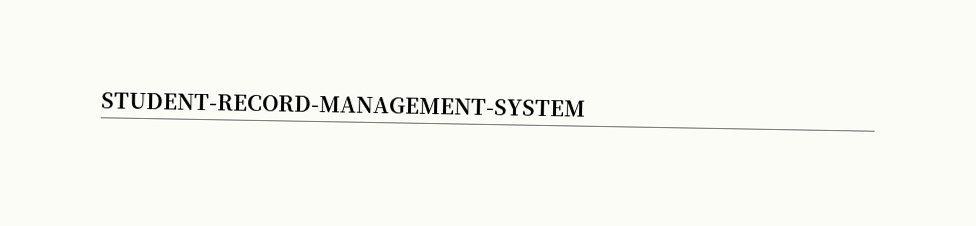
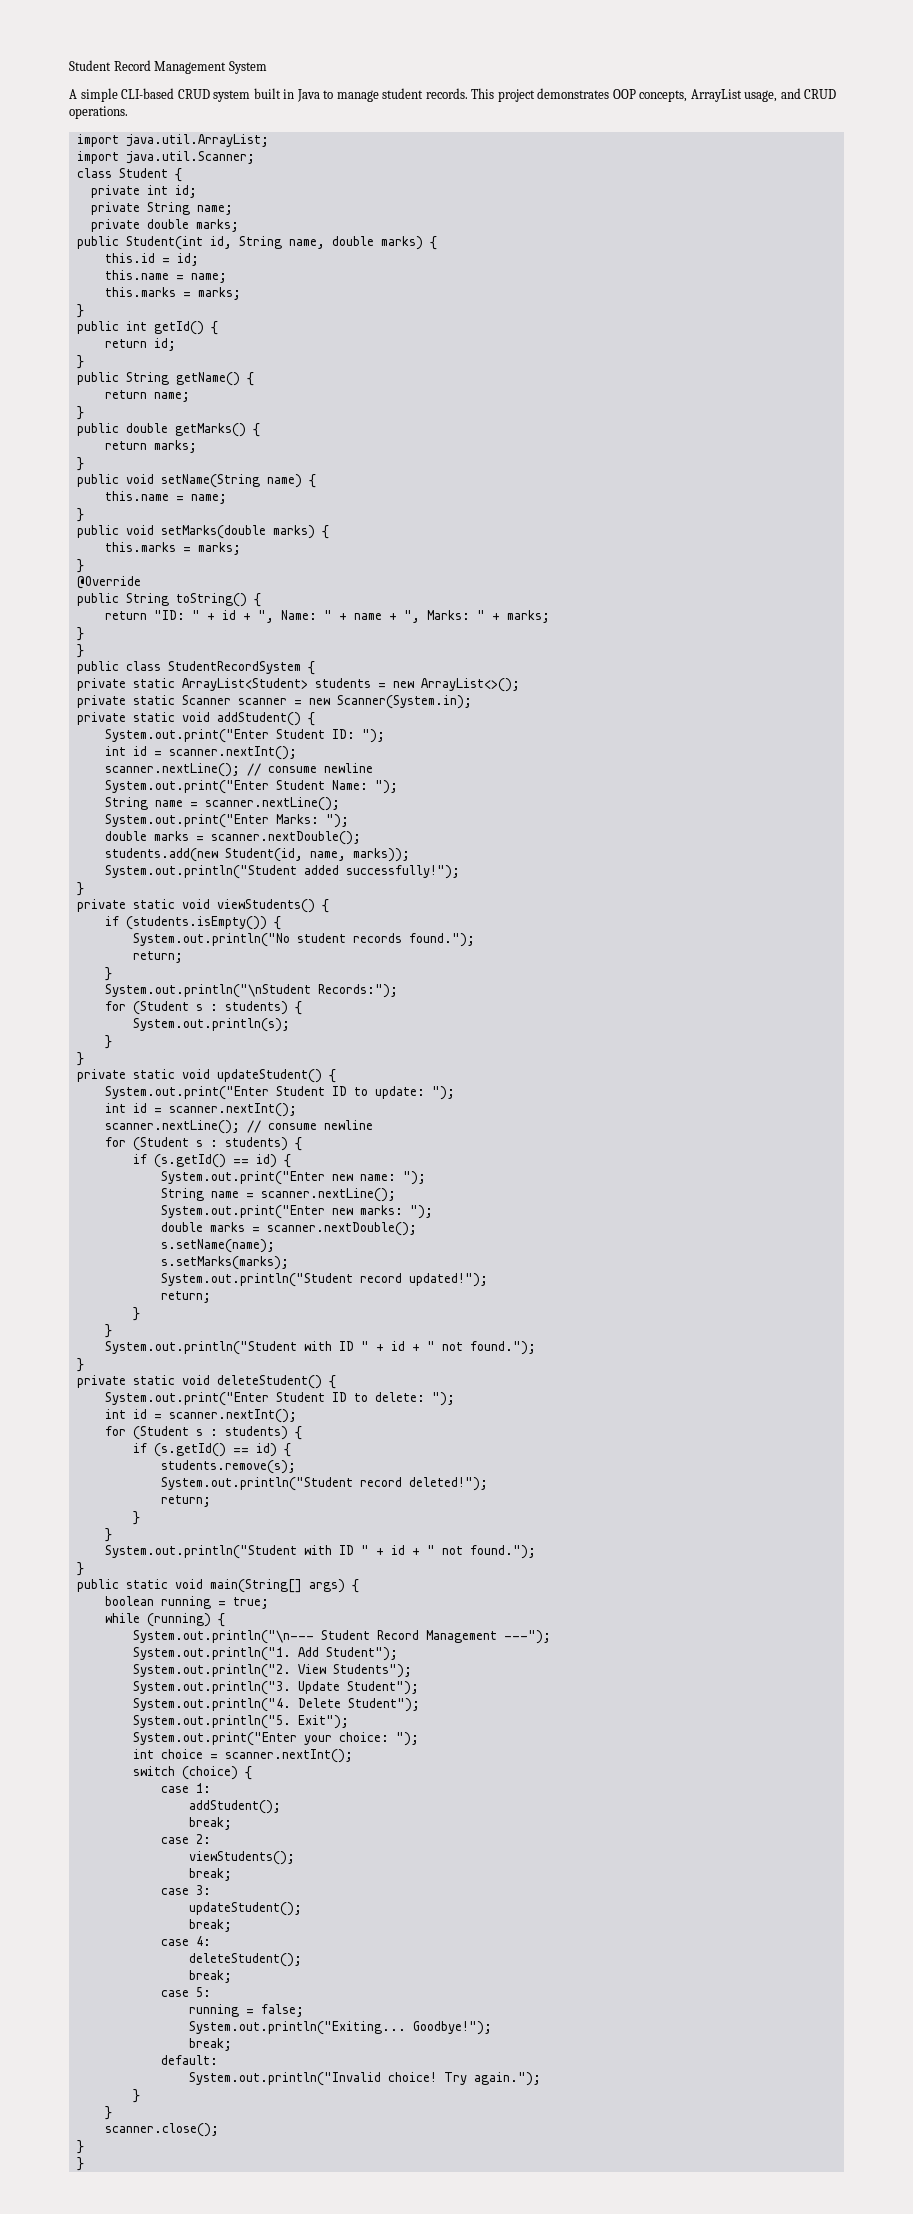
- STUDENT-RECORD-MANAGEMENT-SYSTEM
+ Student Record Management System
+ A simple CLI-based CRUD system built in Java to manage student records. This project demonstrates OOP concepts, ArrayList usage, and CRUD operations.
+ import java.util.ArrayList;
+ import java.util.Scanner;
+ class Student {
+ private int id;
+ private String name;
+ private double marks;
+ public Student(int id, String name, double marks) {
+ this.id = id;
+ this.name = name;
+ this.marks = marks;
+ }
+ public int getId() {
+ return id;
+ }
+ public String getName() {
+ return name;
+ }
+ public double getMarks() {
+ return marks;
+ }
+ public void setName(String name) {
+ this.name = name;
+ }
+ public void setMarks(double marks) {
+ this.marks = marks;
+ }
+ @Override
+ public String toString() {
+ return "ID: " + id + ", Name: " + name + ", Marks: " + marks;
+ }
+ }
+ public class StudentRecordSystem {
+ private static ArrayList<Student> students = new ArrayList<>();
+ private static Scanner scanner = new Scanner(System.in);
+ private static void addStudent() {
+ System.out.print("Enter Student ID: ");
+ int id = scanner.nextInt();
+ scanner.nextLine(); // consume newline
+ System.out.print("Enter Student Name: ");
+ String name = scanner.nextLine();
+ System.out.print("Enter Marks: ");
+ double marks = scanner.nextDouble();
+ students.add(new Student(id, name, marks));
+ System.out.println("Student added successfully!");
+ }
+ private static void viewStudents() {
+ if (students.isEmpty()) {
+ System.out.println("No student records found.");
+ return;
+ }
+ System.out.println("\nStudent Records:");
+ for (Student s : students) {
+ System.out.println(s);
+ }
+ }
+ private static void updateStudent() {
+ System.out.print("Enter Student ID to update: ");
+ int id = scanner.nextInt();
+ scanner.nextLine(); // consume newline
+ for (Student s : students) {
+ if (s.getId() == id) {
+ System.out.print("Enter new name: ");
+ String name = scanner.nextLine();
+ System.out.print("Enter new marks: ");
+ double marks = scanner.nextDouble();
+ s.setName(name);
+ s.setMarks(marks);
+ System.out.println("Student record updated!");
+ return;
+ }
+ }
+ System.out.println("Student with ID " + id + " not found.");
+ }
+ private static void deleteStudent() {
+ System.out.print("Enter Student ID to delete: ");
+ int id = scanner.nextInt();
+ for (Student s : students) {
+ if (s.getId() == id) {
+ students.remove(s);
+ System.out.println("Student record deleted!");
+ return;
+ }
+ }
+ System.out.println("Student with ID " + id + " not found.");
+ }
+ public static void main(String[] args) {
+ boolean running = true;
+ while (running) {
+ System.out.println("\n--- Student Record Management ---");
+ System.out.println("1. Add Student");
+ System.out.println("2. View Students");
+ System.out.println("3. Update Student");
+ System.out.println("4. Delete Student");
+ System.out.println("5. Exit");
+ System.out.print("Enter your choice: ");
+ int choice = scanner.nextInt();
+ switch (choice) {
+ case 1:
+ addStudent();
+ break;
+ case 2:
+ viewStudents();
+ break;
+ case 3:
+ updateStudent();
+ break;
+ case 4:
+ deleteStudent();
+ break;
+ case 5:
+ running = false;
+ System.out.println("Exiting... Goodbye!");
+ break;
+ default:
+ System.out.println("Invalid choice! Try again.");
+ }
+ }
+ scanner.close();
+ }
+ }

